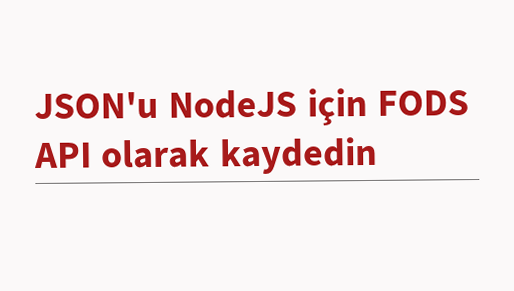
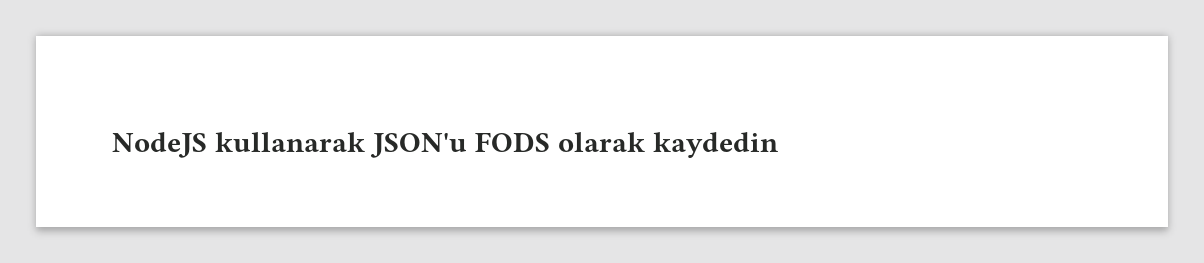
- JSON'u NodeJS için FODS API olarak kaydedin
+ NodeJS kullanarak JSON'u FODS olarak kaydedin

